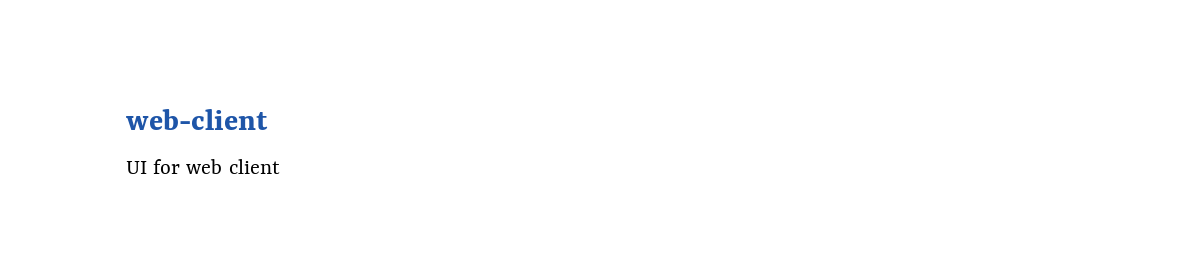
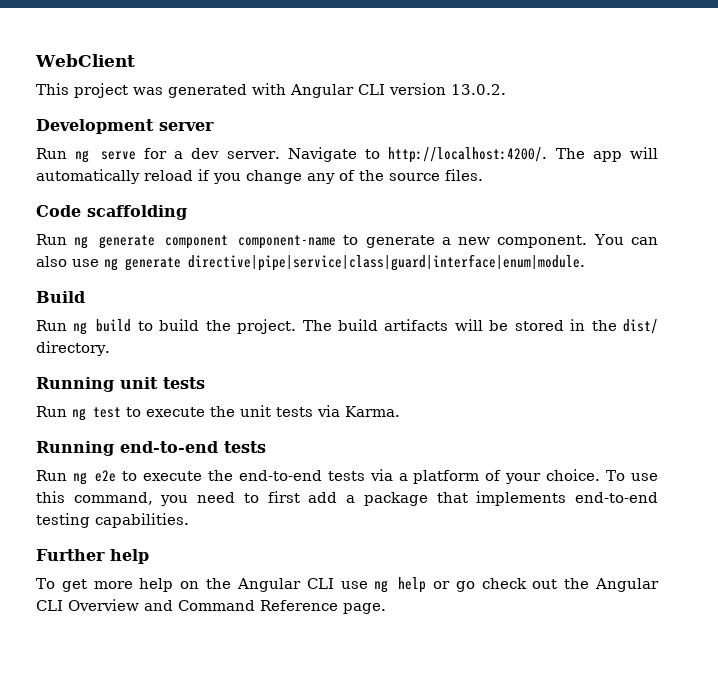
- web-client
- UI for web client
+ WebClient
+ This project was generated with Angular CLI version 13.0.2.
+ Development server
+ Run ng serve for a dev server. Navigate to http://localhost:4200/. The app will automatically reload if you change any of the source files.
+ Code scaffolding
+ Run ng generate component component-name to generate a new component. You can also use ng generate directive|pipe|service|class|guard|interface|enum|module.
+ Build
+ Run ng build to build the project. The build artifacts will be stored in the dist/ directory.
+ Running unit tests
+ Run ng test to execute the unit tests via Karma.
+ Running end-to-end tests
+ Run ng e2e to execute the end-to-end tests via a platform of your choice. To use this command, you need to first add a package that implements end-to-end testing capabilities.
+ Further help
+ To get more help on the Angular CLI use ng help or go check out the Angular CLI Overview and Command Reference page.

